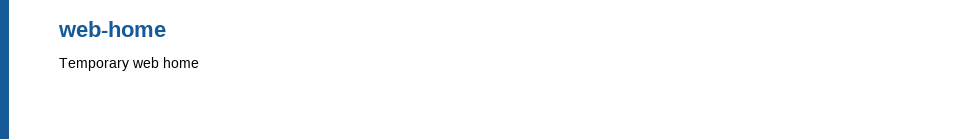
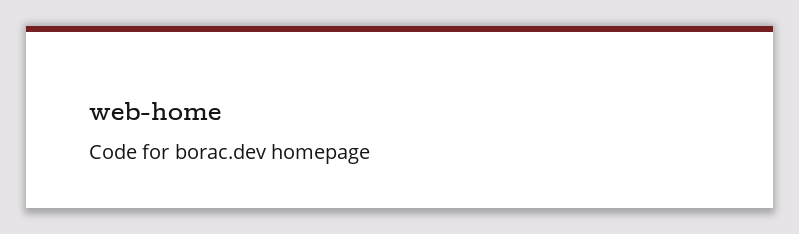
- Temporary web home
+ Code for borac.dev homepage

